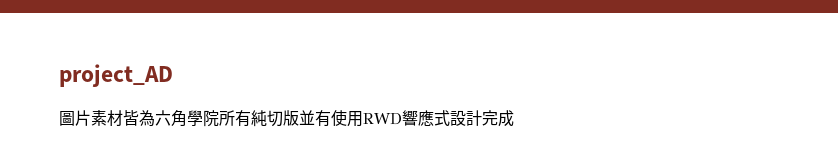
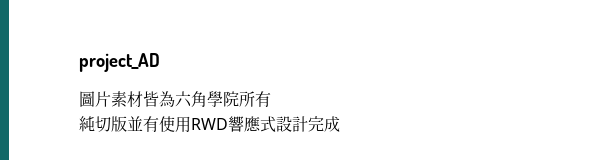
- 圖片素材皆為六角學院所有純切版並有使用RWD響應式設計完成
+ 圖片素材皆為六角學院所有
+ 純切版並有使用RWD響應式設計完成

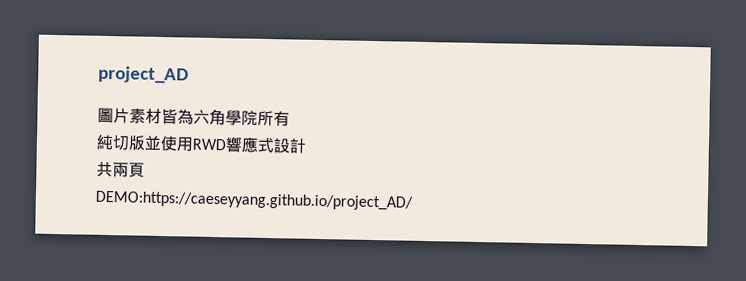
- 純切版並有使用RWD響應式設計完成
+ 純切版並使用RWD響應式設計
+ 共兩頁
+ DEMO:https://caeseyyang.github.io/project_AD/

